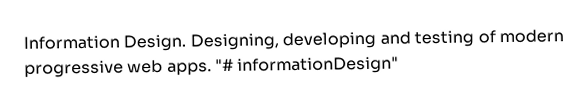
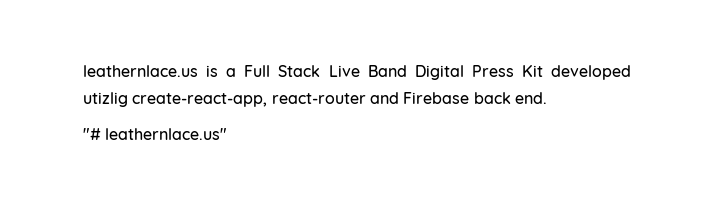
- Information Design. Designing, developing and testing of modern progressive web apps. "# informationDesign"
+ leathernlace.us is a Full Stack Live Band Digital Press Kit developed utizlig create-react-app, react-router and Firebase back end.
+ "# leathernlace.us"

